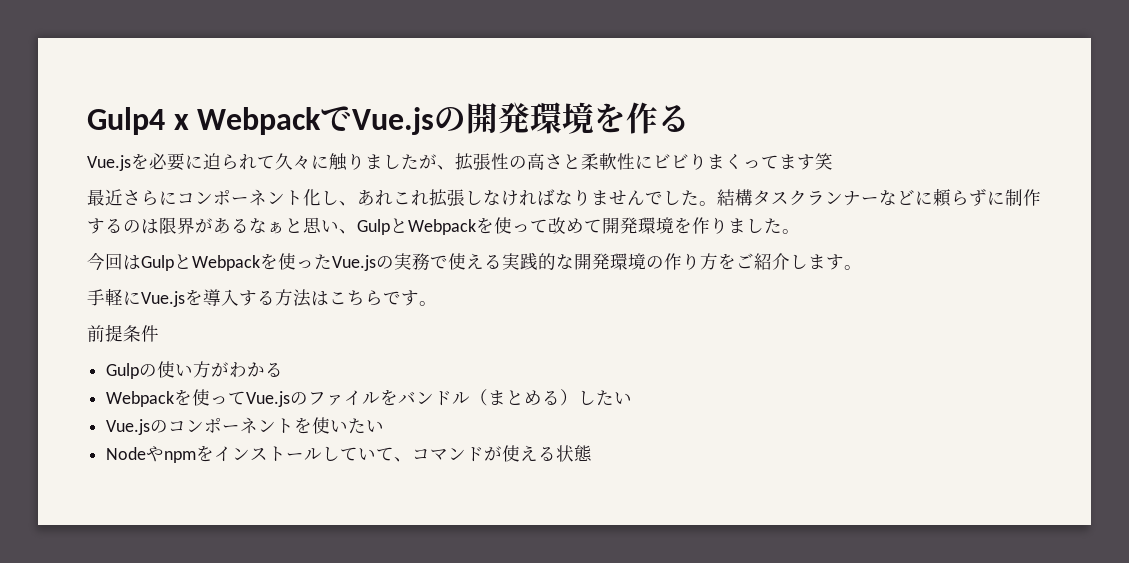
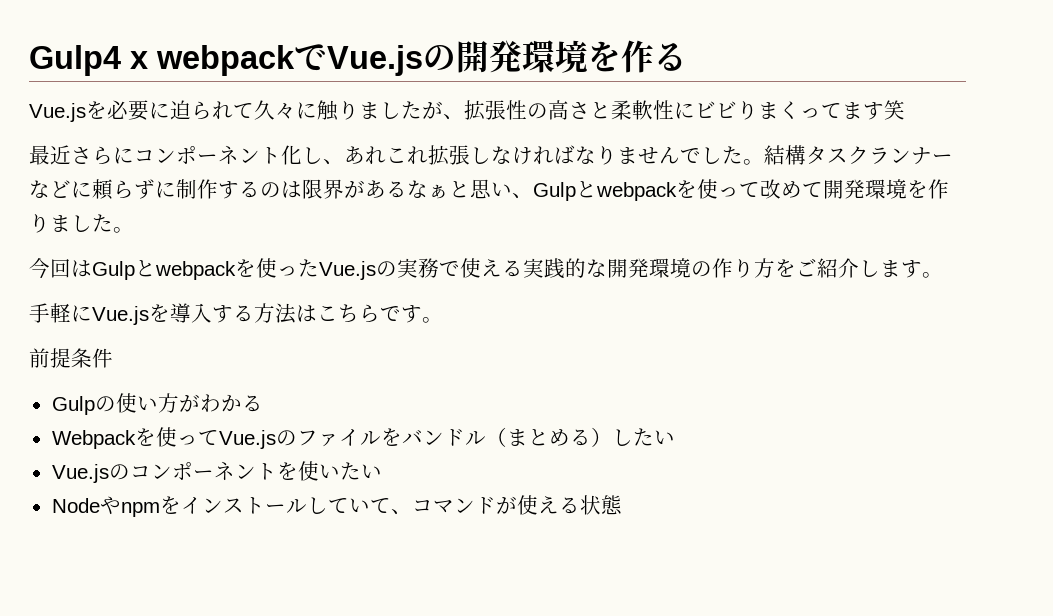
- Gulp4 x WebpackでVue.jsの開発環境を作る
+ Gulp4 x webpackでVue.jsの開発環境を作る
- 結構タスクランナーなどに頼らずに制作するのは限界があるなぁと思い、GulpとWebpackを使って改めて開発環境を作りました。
+ 結構タスクランナーなどに頼らずに制作するのは限界があるなぁと思い、Gulpとwebpackを使って改めて開発環境を作りました。
- 今回はGulpとWebpackを使ったVue.jsの実務で使える実践的な開発環境の作り方をご紹介します。
+ 今回はGulpとwebpackを使ったVue.jsの実務で使える実践的な開発環境の作り方をご紹介します。

